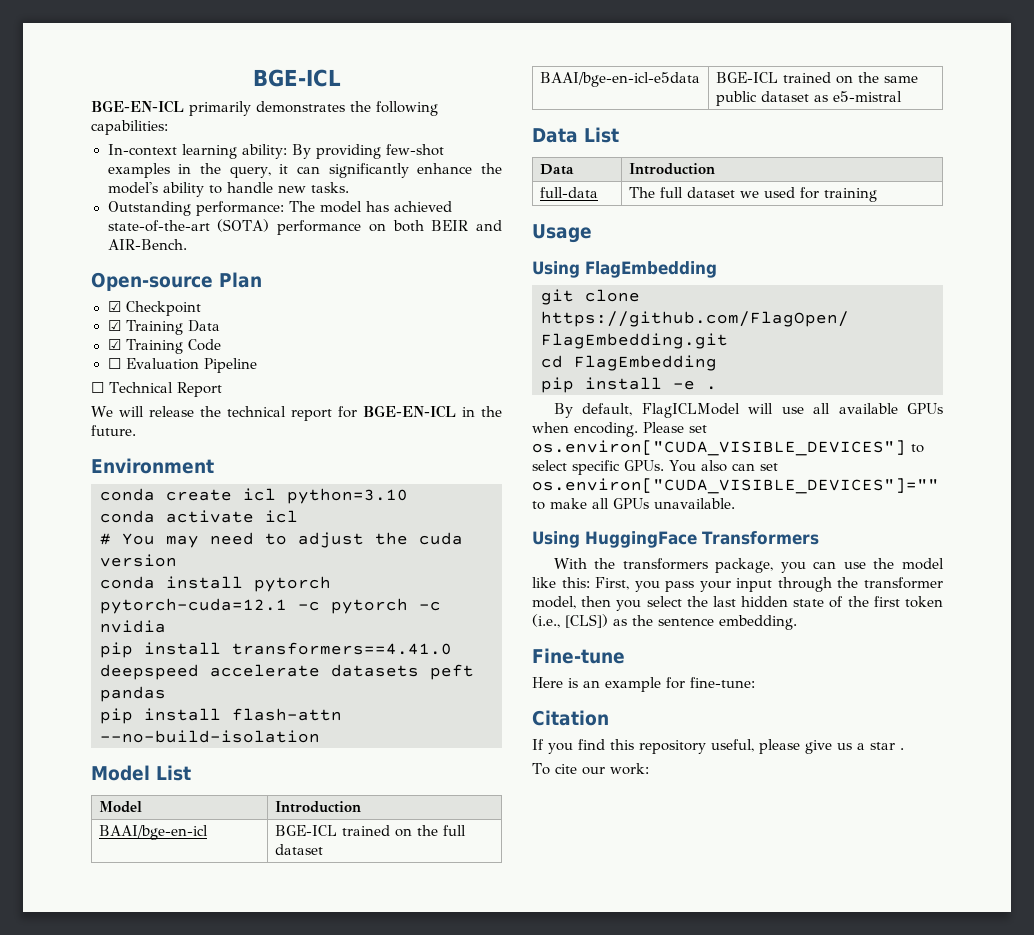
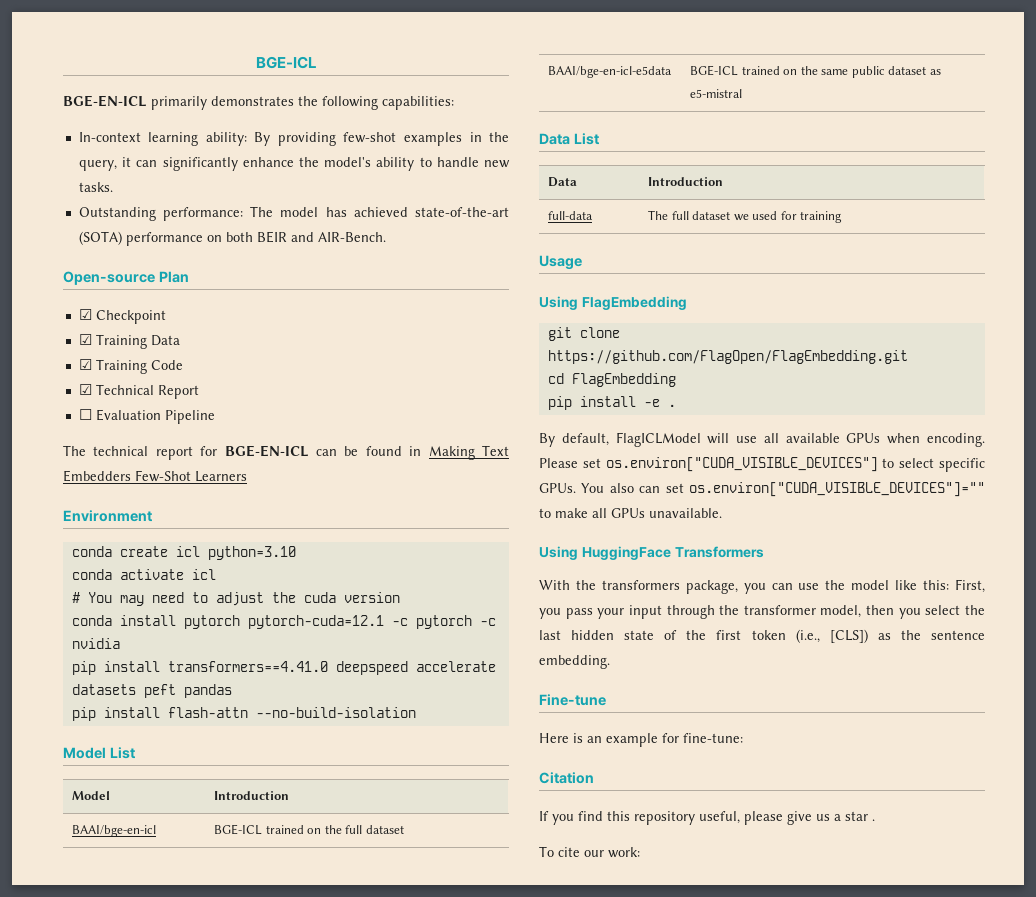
+ ☑ Technical Report
- ☐ Technical Report
- We will release the technical report for BGE-EN-ICL in the future.
+ The technical report for BGE-EN-ICL can be found in Making Text Embedders Few-Shot Learners

